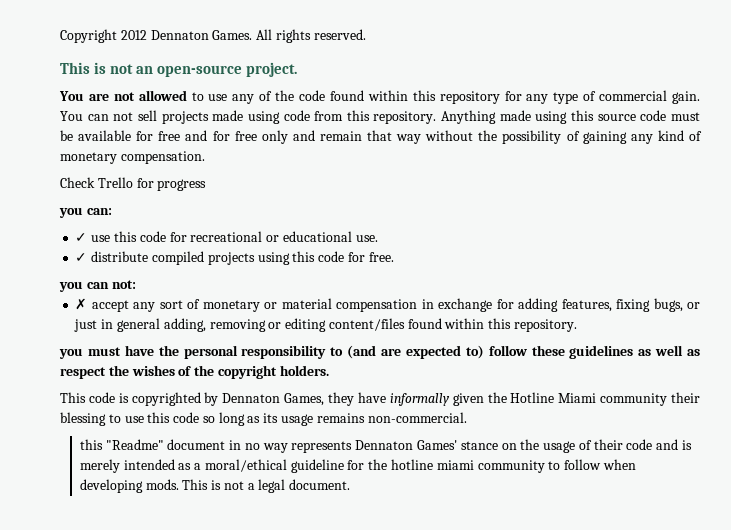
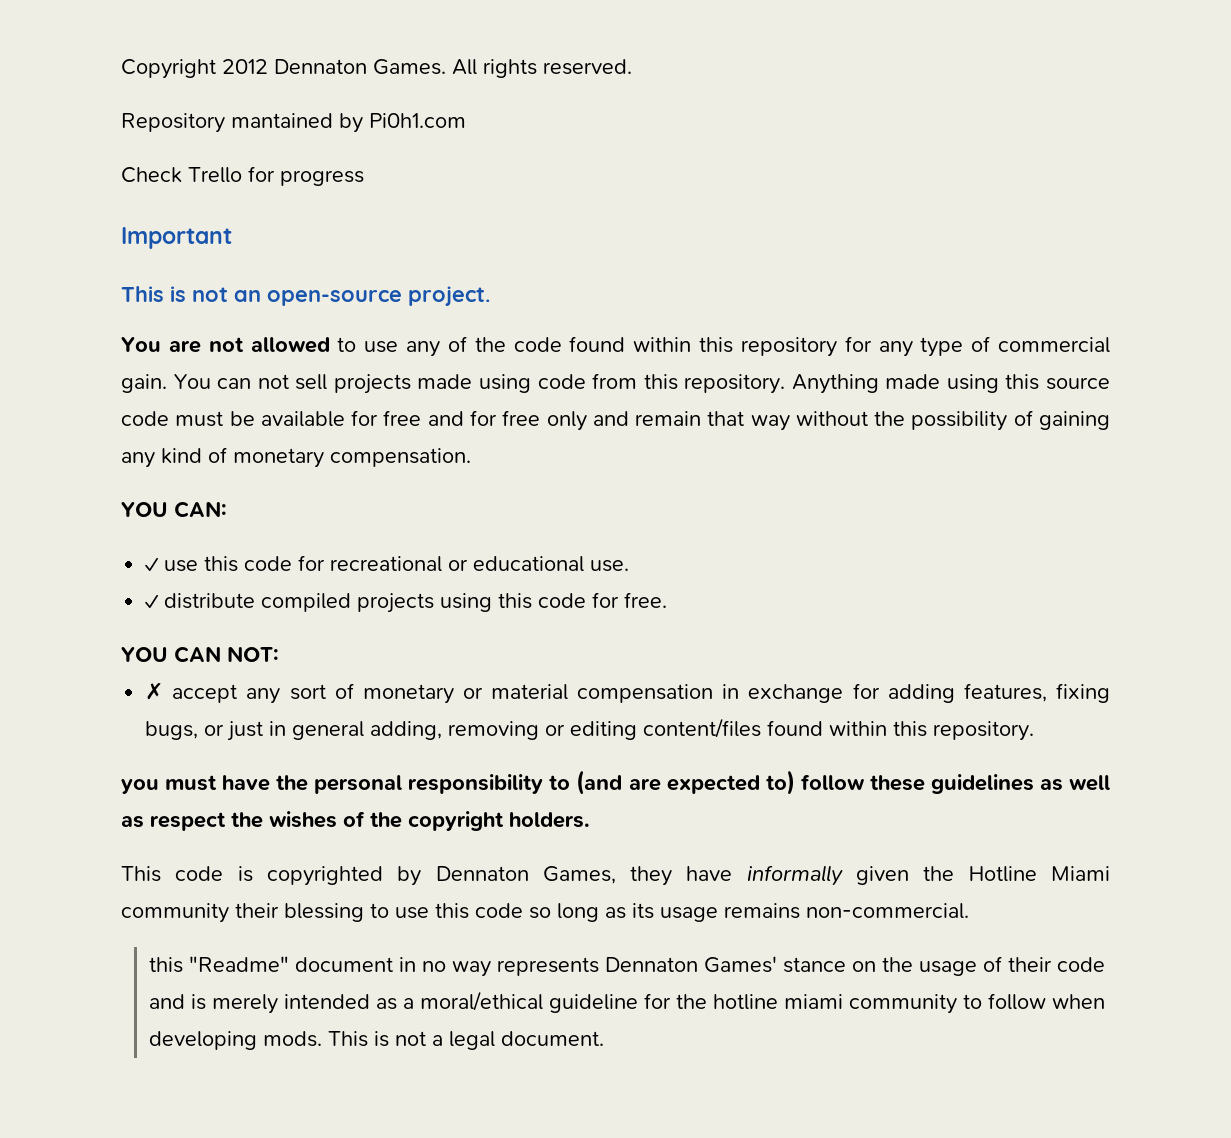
+ Repository mantained by Pi0h1.com
+ Check Trello for progress
+ Important
- Check Trello for progress
- you can:
+ YOU CAN:
- you can not:
+ YOU CAN NOT:

